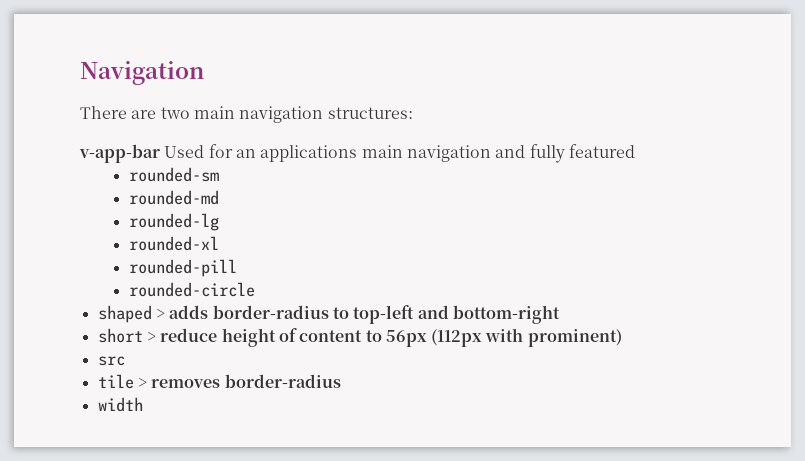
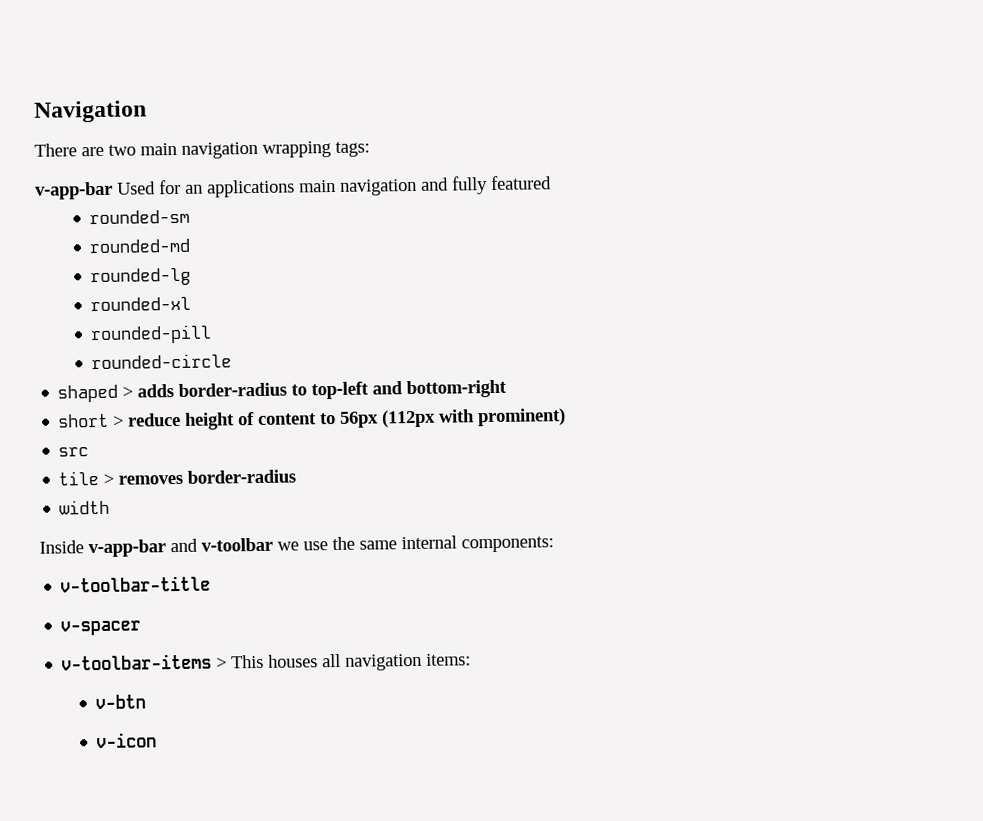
- There are two main navigation structures:
+ There are two main navigation wrapping tags:
+ Inside v-app-bar and v-toolbar we use the same internal components:
+ v-toolbar-title
+ v-spacer
+ v-toolbar-items > This houses all navigation items:
+ v-btn
+ v-icon

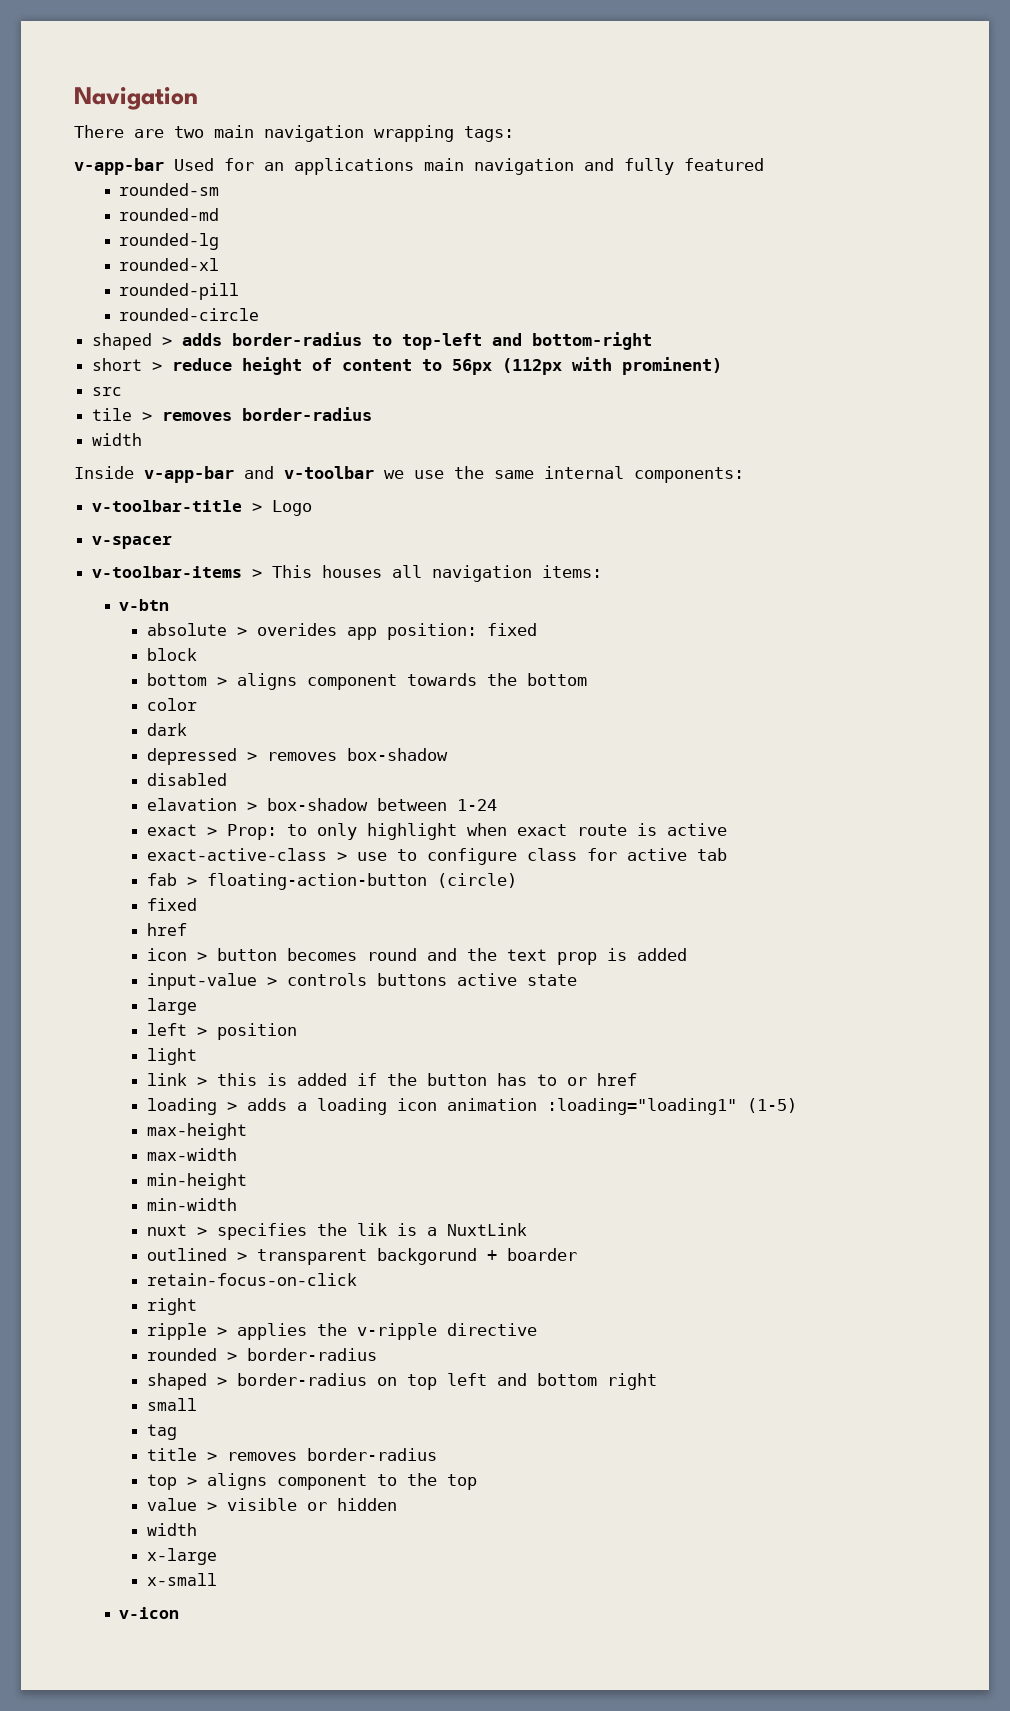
- v-toolbar-title
+ v-toolbar-title > Logo
+ absolute > overides app position: fixed
+ block
+ bottom > aligns component towards the bottom
+ color
+ dark
+ depressed > removes box-shadow
+ disabled
+ elavation > box-shadow between 1-24
+ exact > Prop: to only highlight when exact route is active
+ exact-active-class > use to configure class for active tab
+ fab > floating-action-button (circle)
+ fixed
+ href
+ icon > button becomes round and the text prop is added
+ input-value > controls buttons active state
+ large
+ left > position
+ light
+ link > this is added if the button has to or href
+ loading > adds a loading icon animation :loading="loading1" (1-5)
+ max-height
+ max-width
+ min-height
+ min-width
+ nuxt > specifies the lik is a NuxtLink
+ outlined > transparent backgorund + boarder
+ retain-focus-on-click
+ right
+ ripple > applies the v-ripple directive
+ rounded > border-radius
+ shaped > border-radius on top left and bottom right
+ small
+ tag
+ title > removes border-radius
+ top > aligns component to the top
+ value > visible or hidden
+ width
+ x-large
+ x-small

